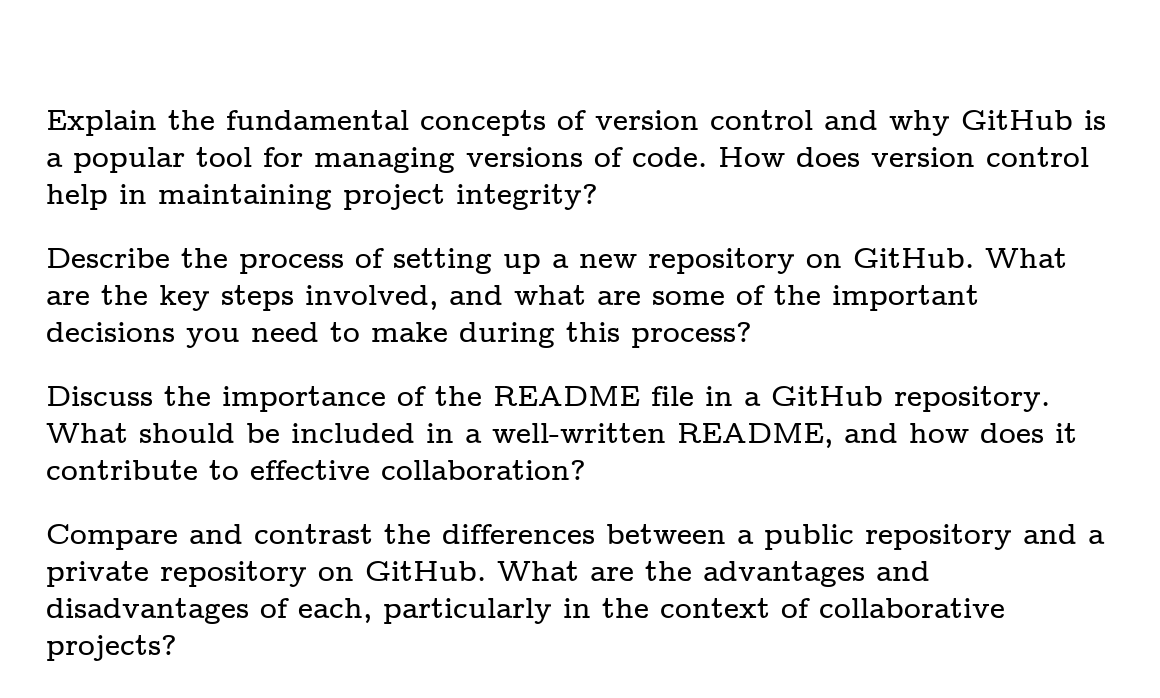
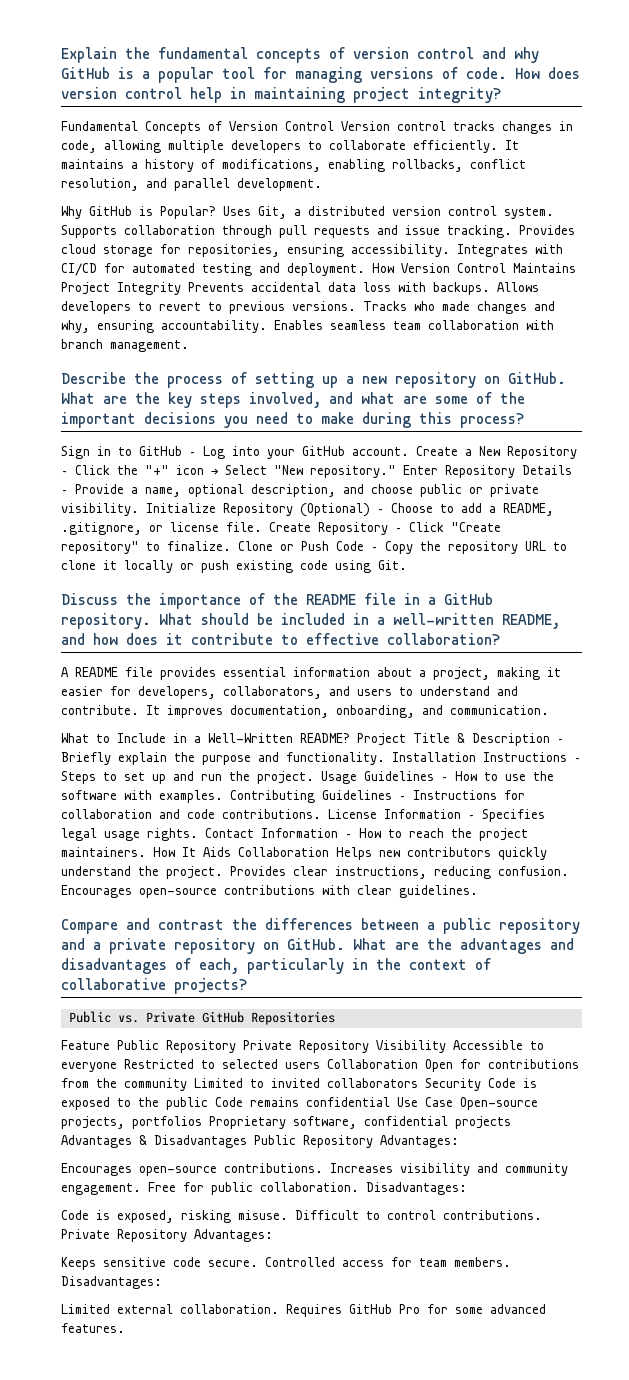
+ Fundamental Concepts of Version Control Version control tracks changes in code, allowing multiple developers to collaborate efficiently. It maintains a history of modifications, enabling rollbacks, conflict resolution, and parallel development.
+ Why GitHub is Popular? Uses Git, a distributed version control system. Supports collaboration through pull requests and issue tracking. Provides cloud storage for repositories, ensuring accessibility. Integrates with CI/CD for automated testing and deployment. How Version Control Maintains Project Integrity Prevents accidental data loss with backups. Allows developers to revert to previous versions. Tracks who made changes and why, ensuring accountability. Enables seamless team collaboration with branch management.
+ Sign in to GitHub – Log into your GitHub account. Create a New Repository – Click the "+" icon → Select "New repository." Enter Repository Details – Provide a name, optional description, and choose public or private visibility. Initialize Repository (Optional) – Choose to add a README, .gitignore, or license file. Create Repository – Click "Create repository" to finalize. Clone or Push Code – Copy the repository URL to clone it locally or push existing code using Git.
+ A README file provides essential information about a project, making it easier for developers, collaborators, and users to understand and contribute. It improves documentation, onboarding, and communication.
+ What to Include in a Well-Written README? Project Title & Description – Briefly explain the purpose and functionality. Installation Instructions – Steps to set up and run the project. Usage Guidelines – How to use the software with examples. Contributing Guidelines – Instructions for collaboration and code contributions. License Information – Specifies legal usage rights. Contact Information – How to reach the project maintainers. How It Aids Collaboration Helps new contributors quickly understand the project. Provides clear instructions, reducing confusion. Encourages open-source contributions with clear guidelines.
+ Public vs. Private GitHub Repositories
+ Feature Public Repository Private Repository Visibility Accessible to everyone Restricted to selected users Collaboration Open for contributions from the community Limited to invited collaborators Security Code is exposed to the public Code remains confidential Use Case Open-source projects, portfolios Proprietary software, confidential projects Advantages & Disadvantages Public Repository Advantages:
+ Encourages open-source contributions. Increases visibility and community engagement. Free for public collaboration. Disadvantages:
+ Code is exposed, risking misuse. Difficult to control contributions. Private Repository Advantages:
+ Keeps sensitive code secure. Controlled access for team members. Disadvantages:
+ Limited external collaboration. Requires GitHub Pro for some advanced features.

